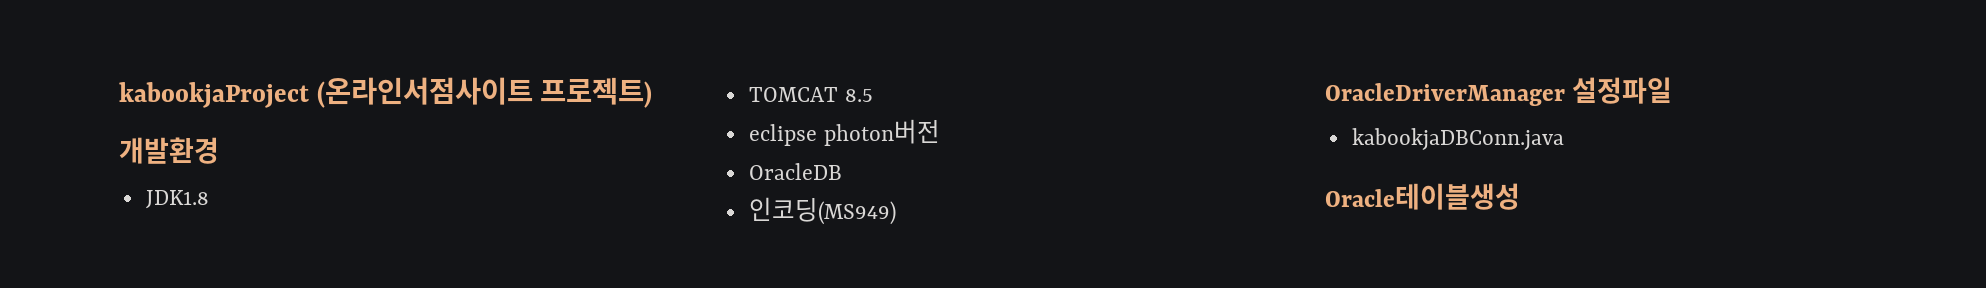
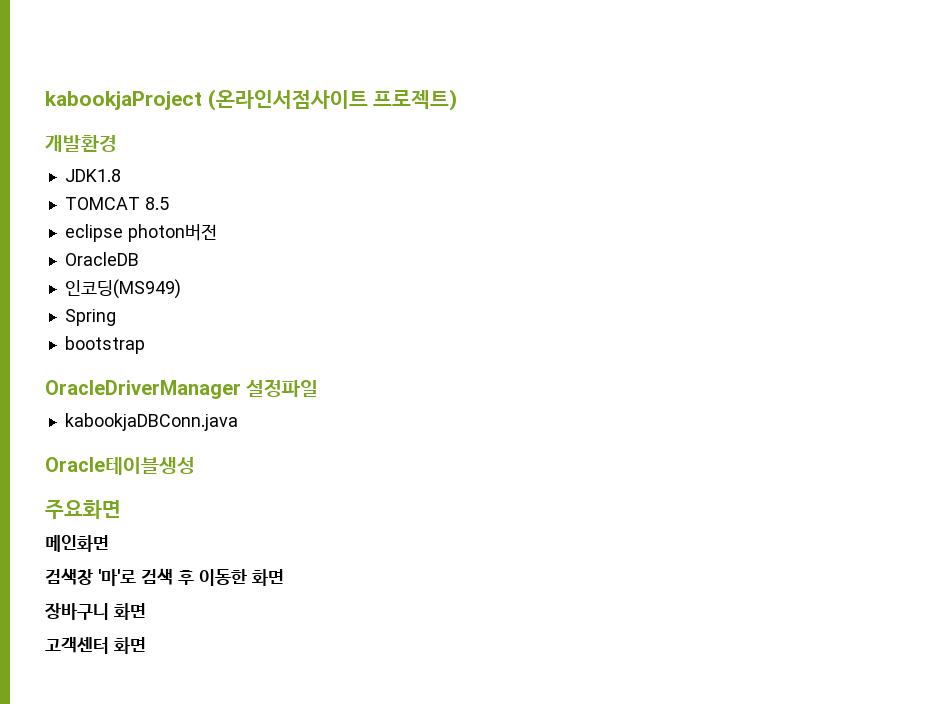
+ Spring
+ bootstrap
+ 주요화면
+ 메인화면
+ 검색창 '마'로 검색 후 이동한 화면
+ 장바구니 화면
+ 고객센터 화면

